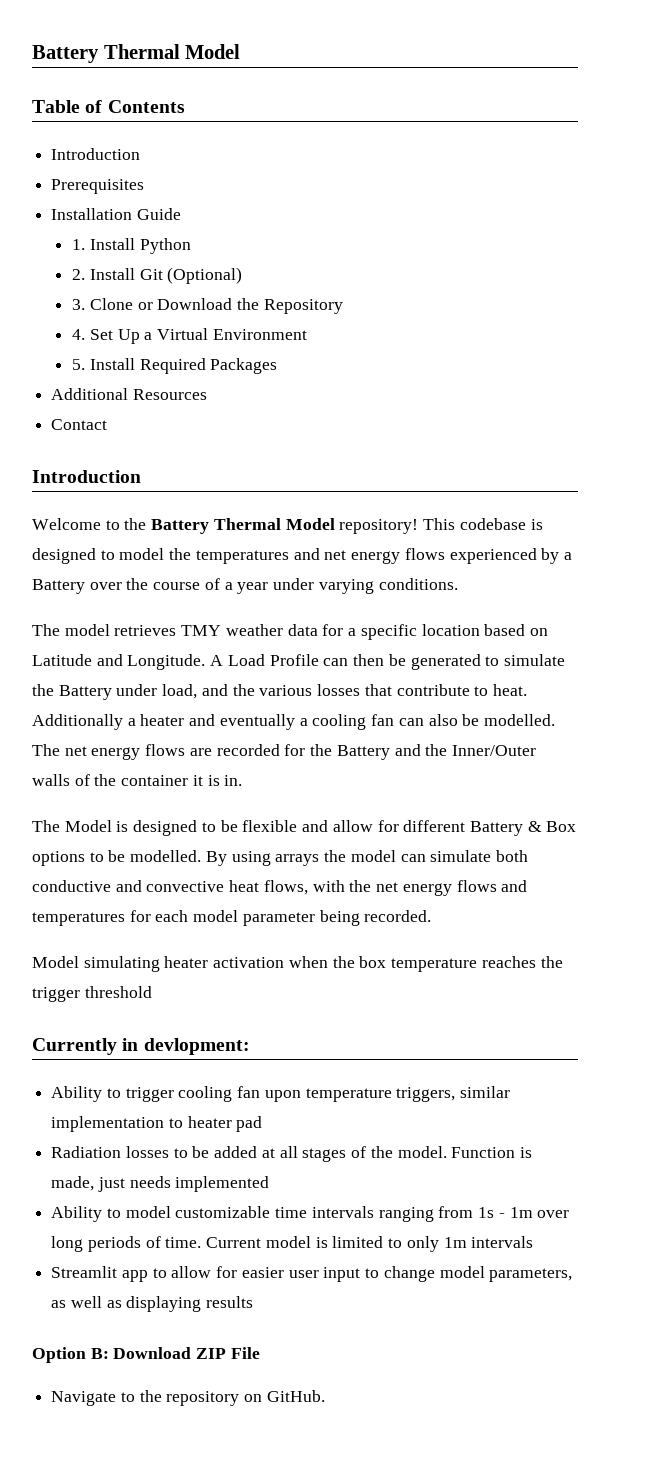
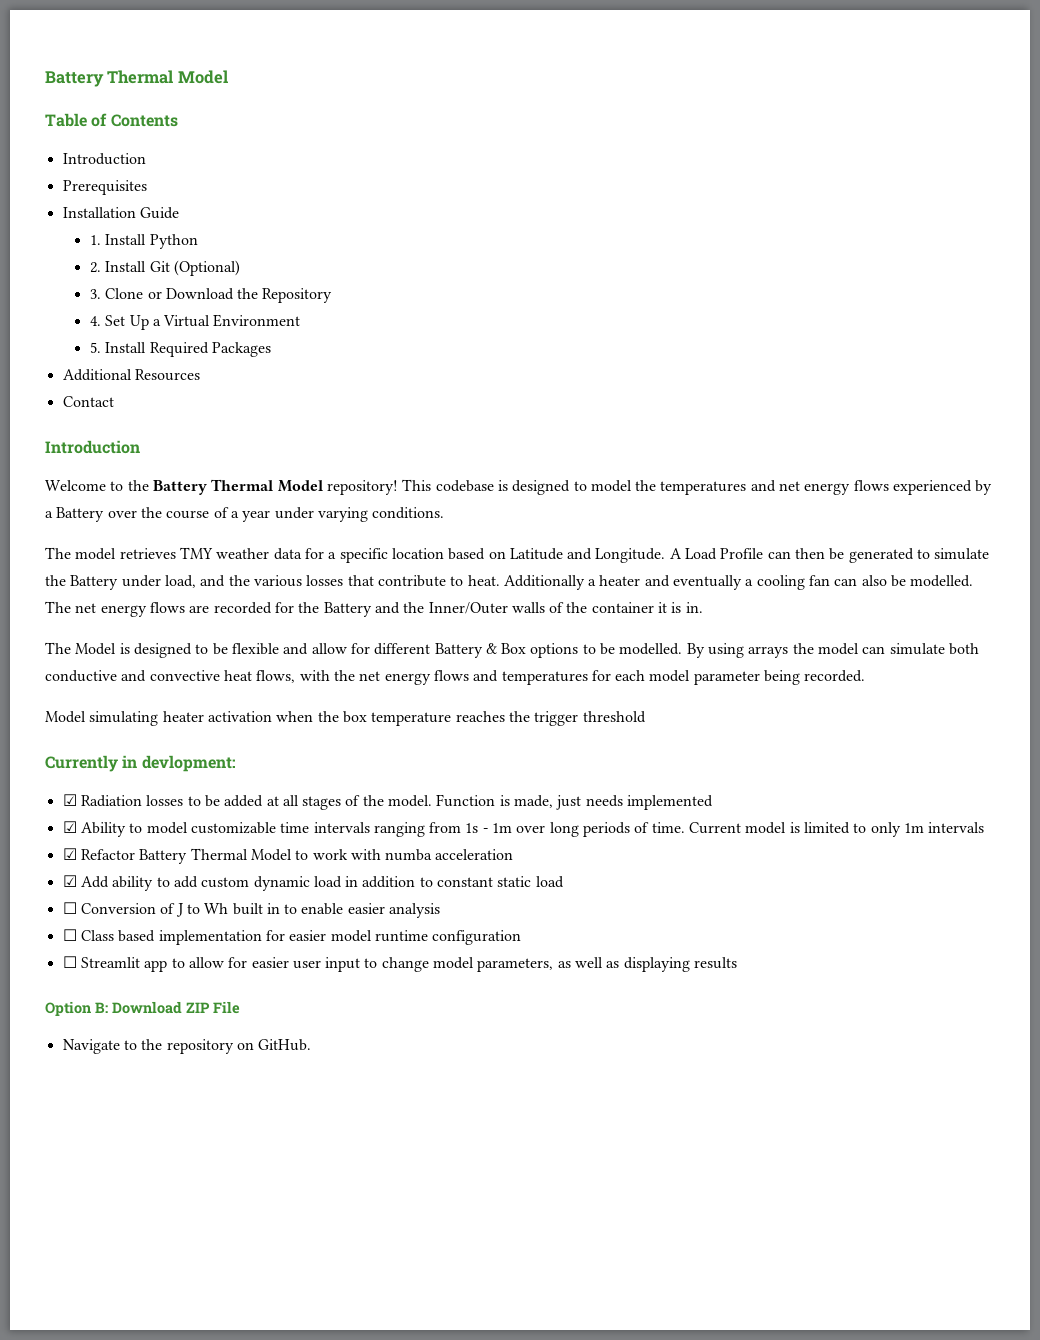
- Ability to trigger cooling fan upon temperature triggers, similar implementation to heater pad
- Radiation losses to be added at all stages of the model.
+ ☑ Radiation losses to be added at all stages of the model.
- Ability to model customizable time intervals ranging from 1s - 1m over long periods of time.
+ ☑ Ability to model customizable time intervals ranging from 1s - 1m over long periods of time.
- Streamlit app to allow for easier user input to change model parameters, as well as displaying results
+ ☑ Refactor Battery Thermal Model to work with numba acceleration
+ ☑ Add ability to add custom dynamic load in addition to constant static load
+ ☐ Conversion of J to Wh built in to enable easier analysis
+ ☐ Class based implementation for easier model runtime configuration
+ ☐ Streamlit app to allow for easier user input to change model parameters, as well as displaying results

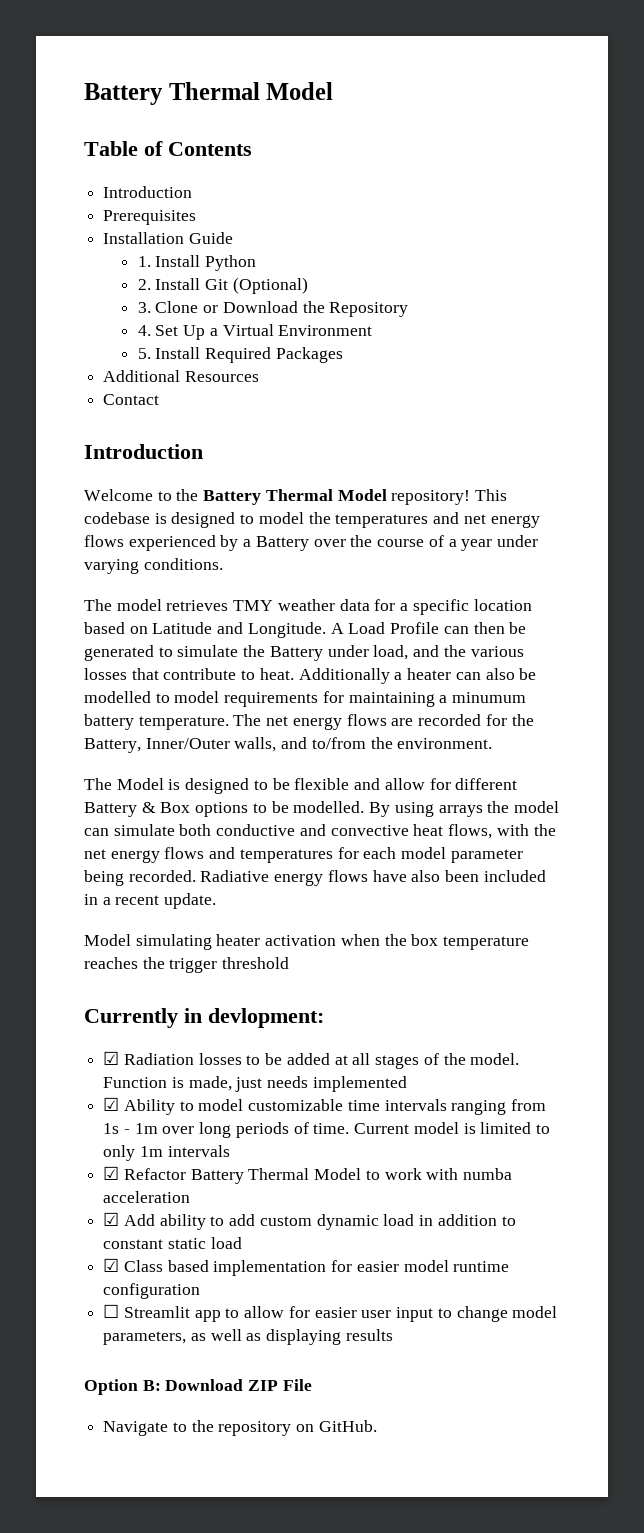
- Additionally a heater and eventually a cooling fan can also be modelled.
+ Additionally a heater can also be modelled to model requirements for maintaining a minumum battery temperature.
- The net energy flows are recorded for the Battery and the Inner/Outer walls of the container it is in.
+ The net energy flows are recorded for the Battery, Inner/Outer walls, and to/from the environment.
+ Radiative energy flows have also been included in a recent update.
- ☐ Conversion of J to Wh built in to enable easier analysis
- ☐ Class based implementation for easier model runtime configuration
+ ☑ Class based implementation for easier model runtime configuration

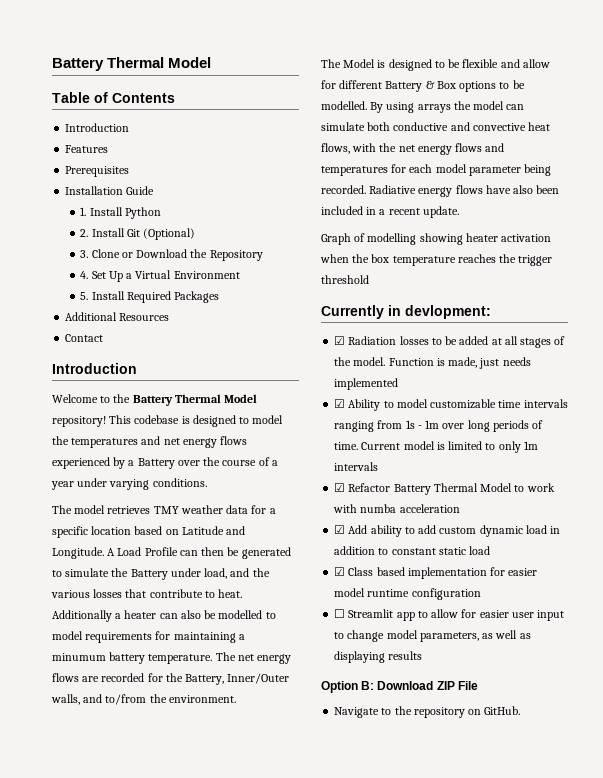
+ Features
- Model simulating heater activation when the box temperature reaches the trigger threshold
+ Graph of modelling showing heater activation when the box temperature reaches the trigger threshold

